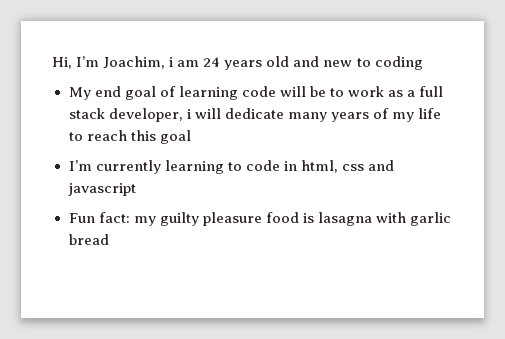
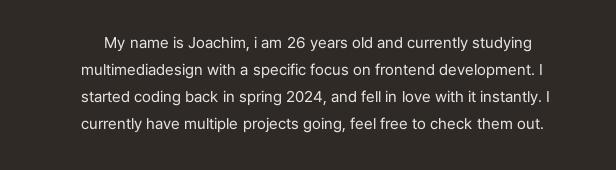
- Hi, I’m Joachim, i am 24 years old and new to coding
- My end goal of learning code will be to work as a full stack developer, i will dedicate many years of my life to reach this goal
- I’m currently learning to code in html, css and javascript
- Fun fact: my guilty pleasure food is lasagna with garlic bread
+ My name is Joachim, i am 26 years old and currently studying multimediadesign with a specific focus on frontend development. I started coding back in spring 2024, and fell in love with it instantly. I currently have multiple projects going, feel free to check them out.

